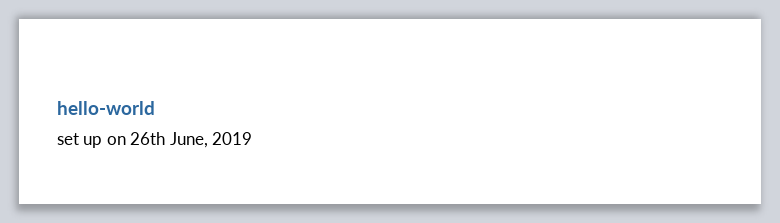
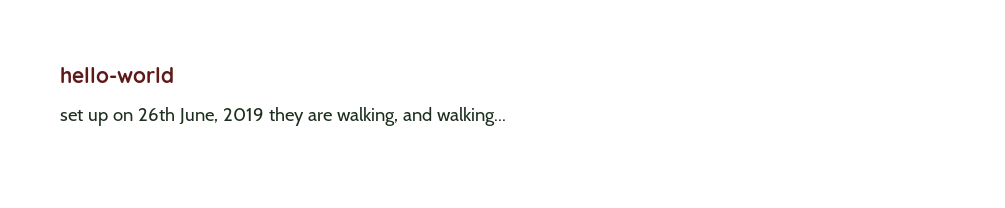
- set up on 26th June, 2019
+ set up on 26th June, 2019 they are walking, and walking...

